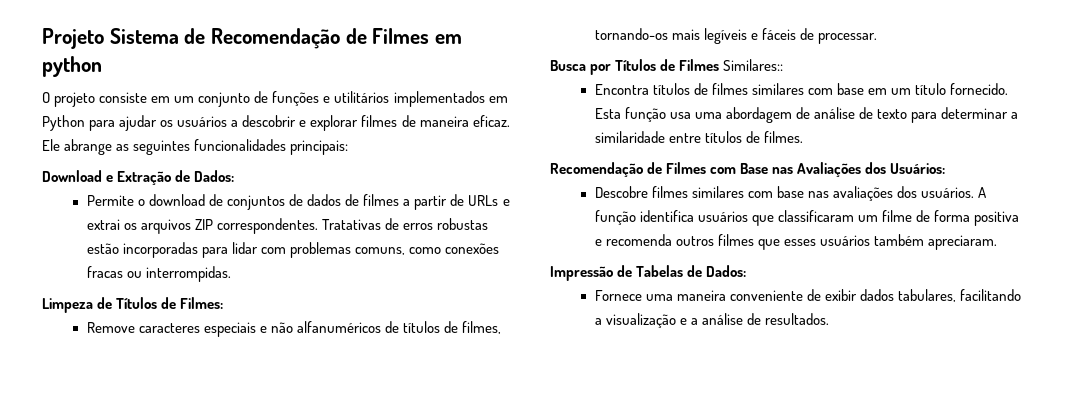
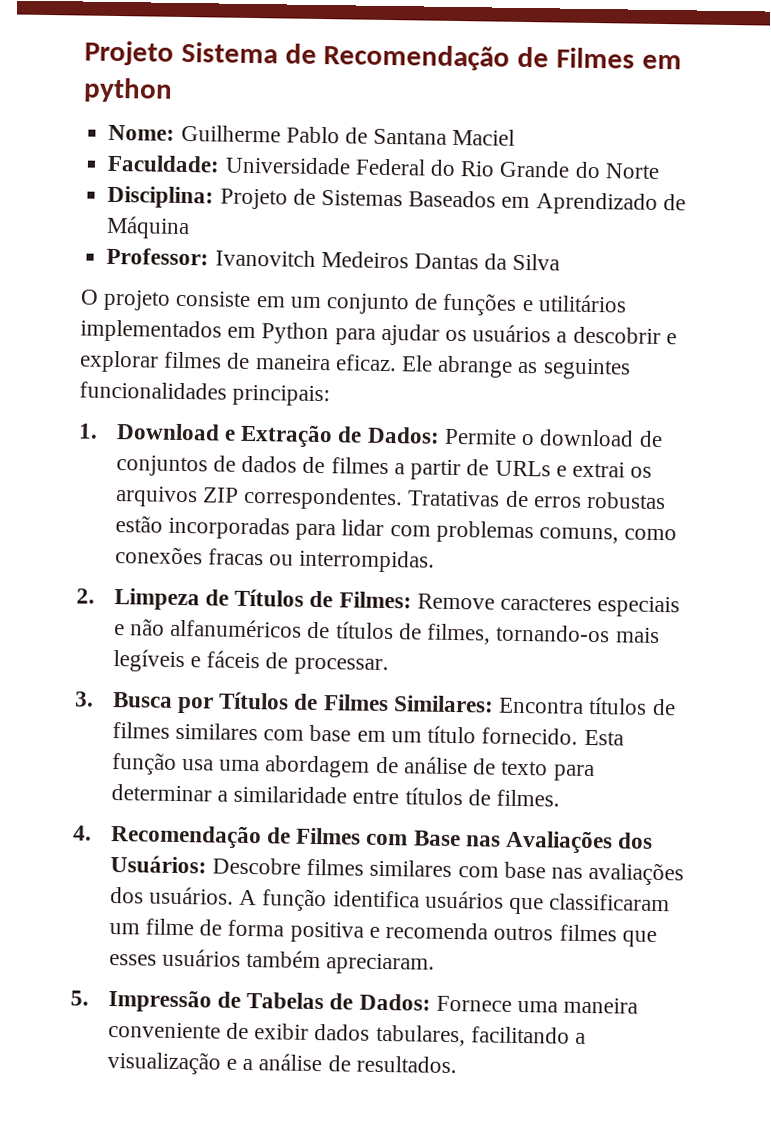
+ Nome: Guilherme Pablo de Santana Maciel
+ Faculdade: Universidade Federal do Rio Grande do Norte
+ Disciplina: Projeto de Sistemas Baseados em Aprendizado de Máquina
+ Professor: Ivanovitch Medeiros Dantas da Silva
- Download e Extração de Dados:
- Permite o download de conjuntos de dados de filmes a partir de URLs e extrai os arquivos ZIP correspondentes.
+ 1. Download e Extração de Dados: Permite o download de conjuntos de dados de filmes a partir de URLs e extrai os arquivos ZIP correspondentes.
- Limpeza de Títulos de Filmes:
- Remove caracteres especiais e não alfanuméricos de títulos de filmes, tornando-os mais legíveis e fáceis de processar.
+ 2. Limpeza de Títulos de Filmes: Remove caracteres especiais e não alfanuméricos de títulos de filmes, tornando-os mais legíveis e fáceis de processar.
- Busca por Títulos de Filmes Similares::
- Encontra títulos de filmes similares com base em um título fornecido.
+ 3. Busca por Títulos de Filmes Similares: Encontra títulos de filmes similares com base em um título fornecido.
- Recomendação de Filmes com Base nas Avaliações dos Usuários:
- Descobre filmes similares com base nas avaliações dos usuários.
+ 4. Recomendação de Filmes com Base nas Avaliações dos Usuários: Descobre filmes similares com base nas avaliações dos usuários.
- Impressão de Tabelas de Dados:
- Fornece uma maneira conveniente de exibir dados tabulares, facilitando a visualização e a análise de resultados.
+ 5. Impressão de Tabelas de Dados: Fornece uma maneira conveniente de exibir dados tabulares, facilitando a visualização e a análise de resultados.

